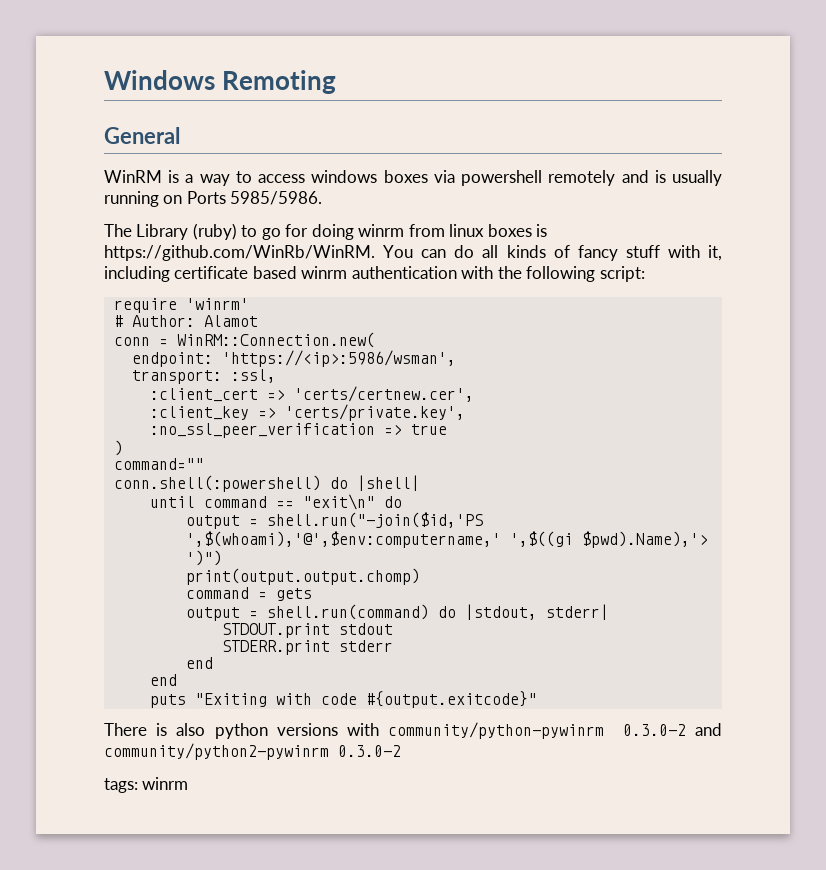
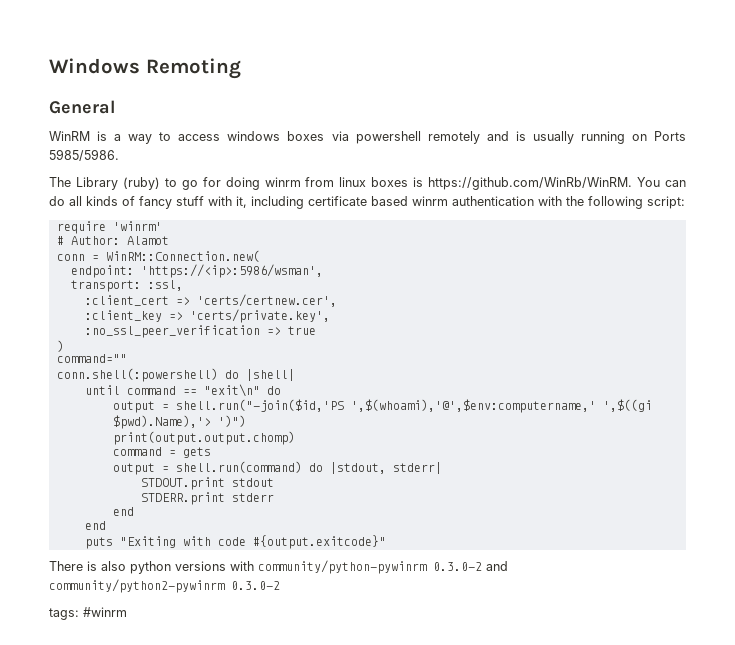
- tags: winrm
+ tags: #winrm

